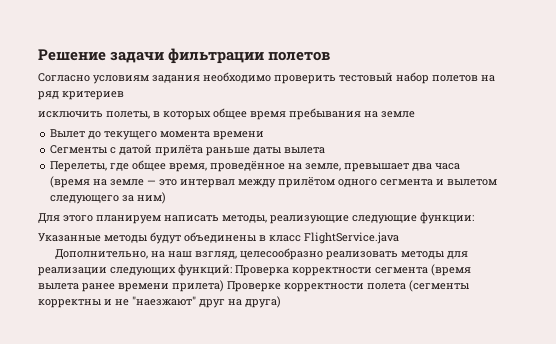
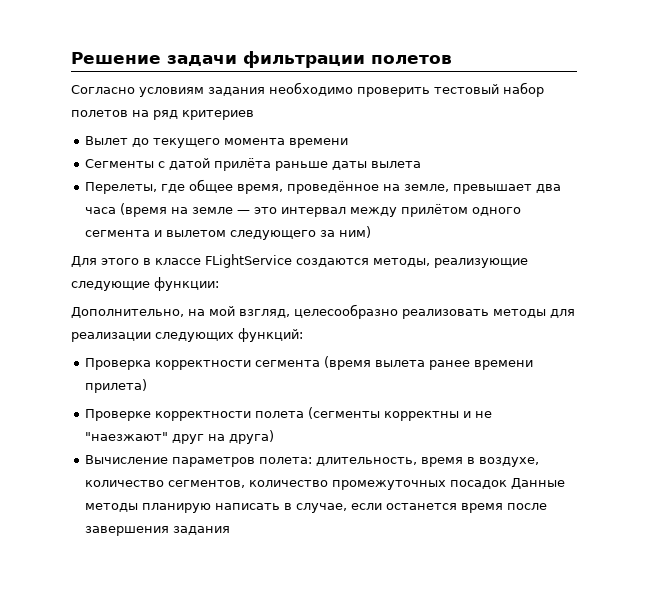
- исключить полеты, в которых общее время пребывания на земле
- Для этого планируем написать методы, реализующие следующие функции:
+ Для этого в классе FLightService создаются методы, реализующие следующие функции:
- Указанные методы будут объединены в класс FlightService.java
- Дополнительно, на наш взгляд, целесообразно реализовать методы для реализации следующих функций: Проверка корректности сегмента (время вылета ранее времени прилета) Проверке корректности полета (сегменты корректны и не "наезжают" друг на друга)
+ Дополнительно, на мой взгляд, целесообразно реализовать методы для реализации следующих функций:
+ Проверка корректности сегмента (время вылета ранее времени прилета)
+ Проверке корректности полета (сегменты корректны и не "наезжают" друг на друга)
+ Вычисление параметров полета: длительность, время в воздухе, количество сегментов, количество промежуточных посадок Данные методы планирую написать в случае, если останется время после завершения задания

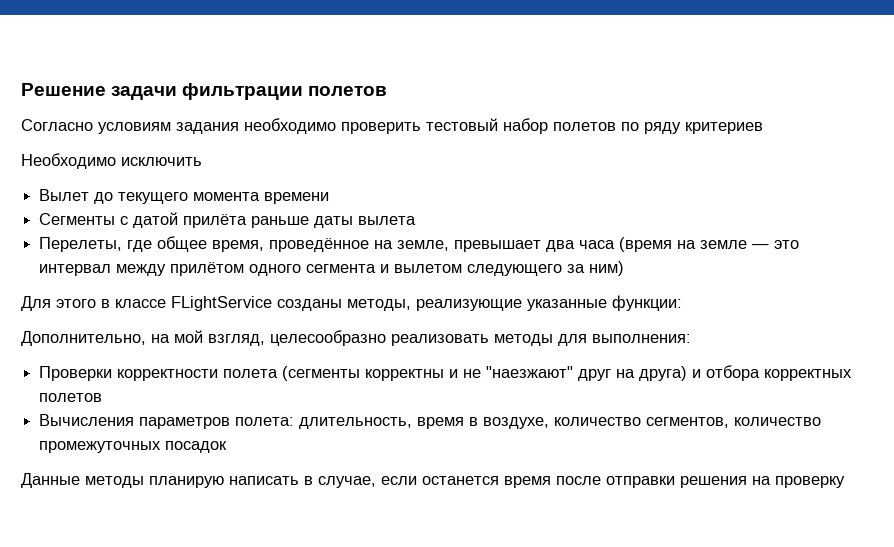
- Согласно условиям задания необходимо проверить тестовый набор полетов на ряд критериев
+ Согласно условиям задания необходимо проверить тестовый набор полетов по ряду критериев
+ Необходимо исключить
- Для этого в классе FLightService создаются методы, реализующие следующие функции:
+ Для этого в классе FLightService созданы методы, реализующие указанные функции:
- Дополнительно, на мой взгляд, целесообразно реализовать методы для реализации следующих функций:
- Проверка корректности сегмента (время вылета ранее времени прилета)
- Проверке корректности полета (сегменты корректны и не "наезжают" друг на друга)
- Вычисление параметров полета: длительность, время в воздухе, количество сегментов, количество промежуточных посадок Данные методы планирую написать в случае, если останется время после завершения задания
+ Дополнительно, на мой взгляд, целесообразно реализовать методы для выполнения:
+ Проверки корректности полета (сегменты корректны и не "наезжают" друг на друга) и отбора корректных полетов
+ Вычисления параметров полета: длительность, время в воздухе, количество сегментов, количество промежуточных посадок
+ Данные методы планирую написать в случае, если останется время после отправки решения на проверку

